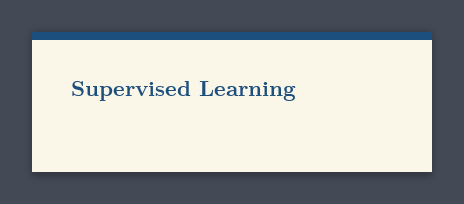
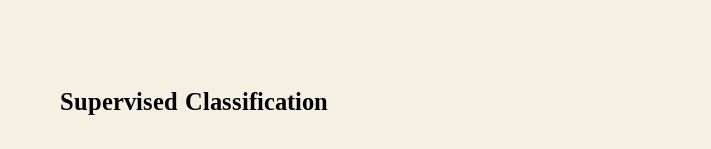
- Supervised Learning
+ Supervised Classification

